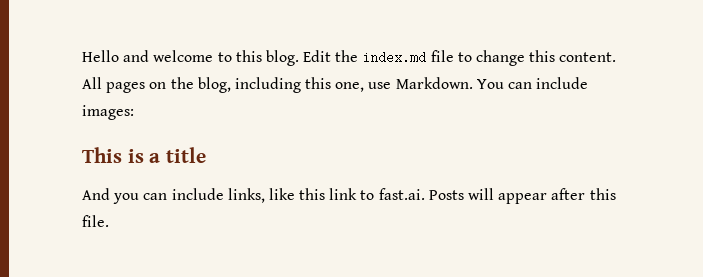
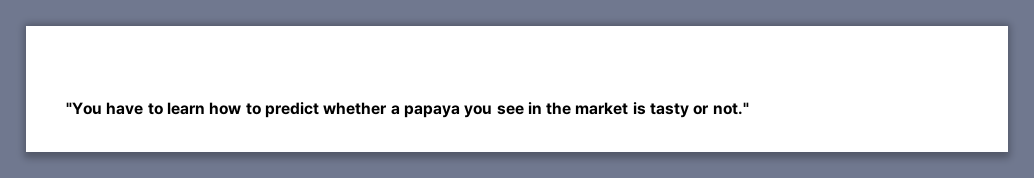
- Hello and welcome to this blog. Edit the index.md file to change this content. All pages on the blog, including this one, use Markdown. You can include images:
- This is a title
- And you can include links, like this link to fast.ai. Posts will appear after this file.
+ "You have to learn how to predict whether a papaya you see in the market is tasty or not."

